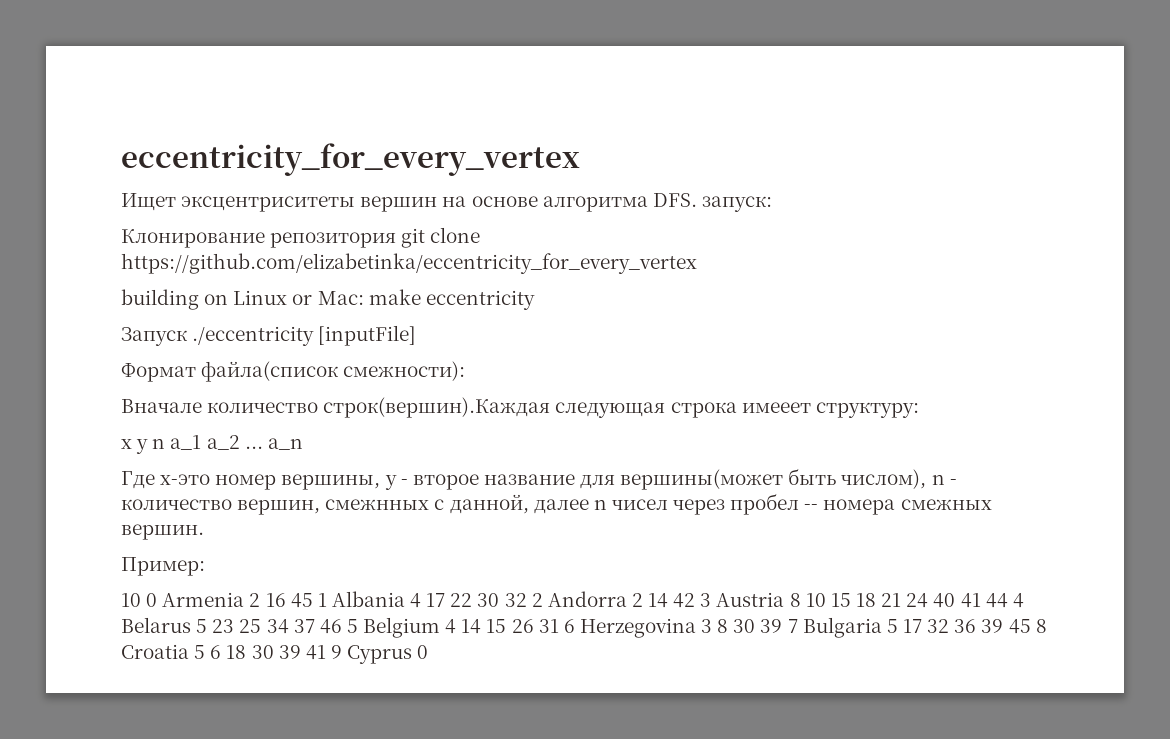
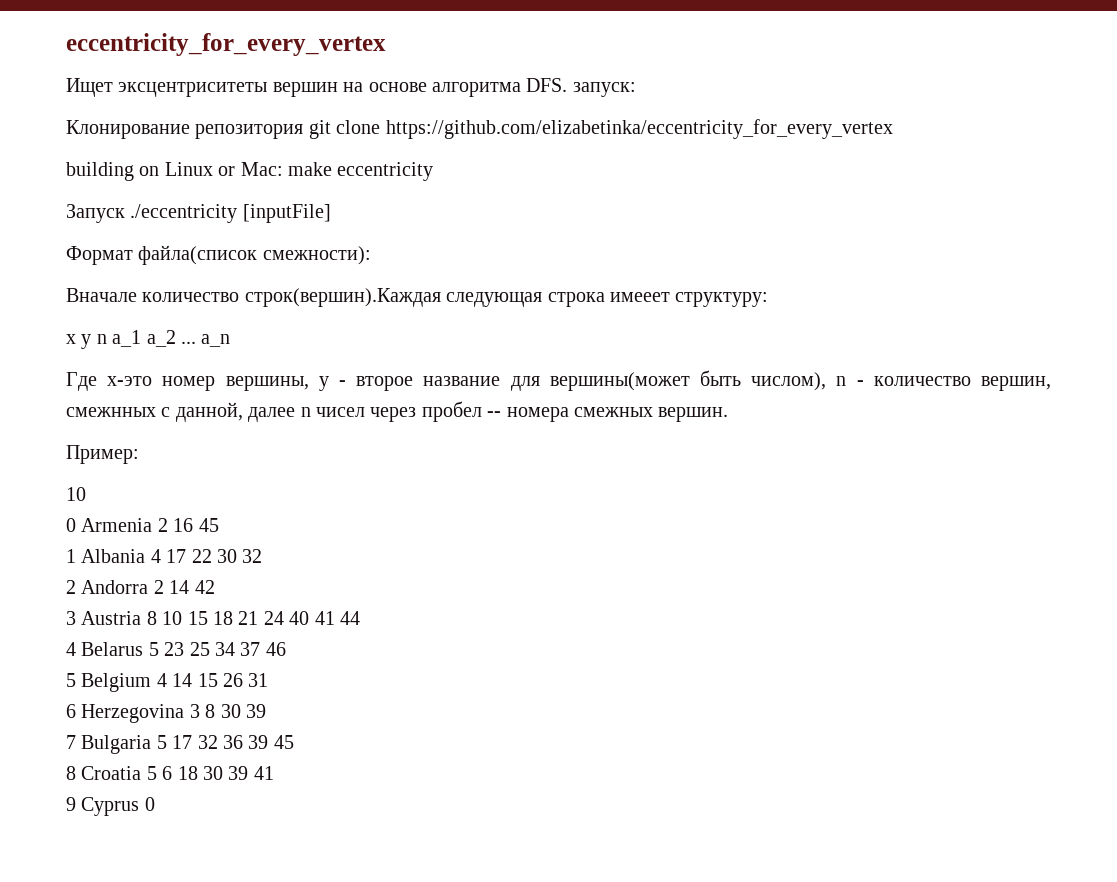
  Пример:
- 10 0 Armenia 2 16 45 1 Albania 4 17 22 30 32 2 Andorra 2 14 42 3 Austria 8 10 15 18 21 24 40 41 44 4 Belarus 5 23 25 34 37 46 5 Belgium 4 14 15 26 31 6 Herzegovina 3 8 30 39 7 Bulgaria 5 17 32 36 39 45 8 Croatia 5 6 18 30 39 41 9 Cyprus 0
+ 10
+ 0 Armenia 2 16 45
+ 1 Albania 4 17 22 30 32
+ 2 Andorra 2 14 42
+ 3 Austria 8 10 15 18 21 24 40 41 44
+ 4 Belarus 5 23 25 34 37 46
+ 5 Belgium 4 14 15 26 31
+ 6 Herzegovina 3 8 30 39
+ 7 Bulgaria 5 17 32 36 39 45
+ 8 Croatia 5 6 18 30 39 41
+ 9 Cyprus 0

